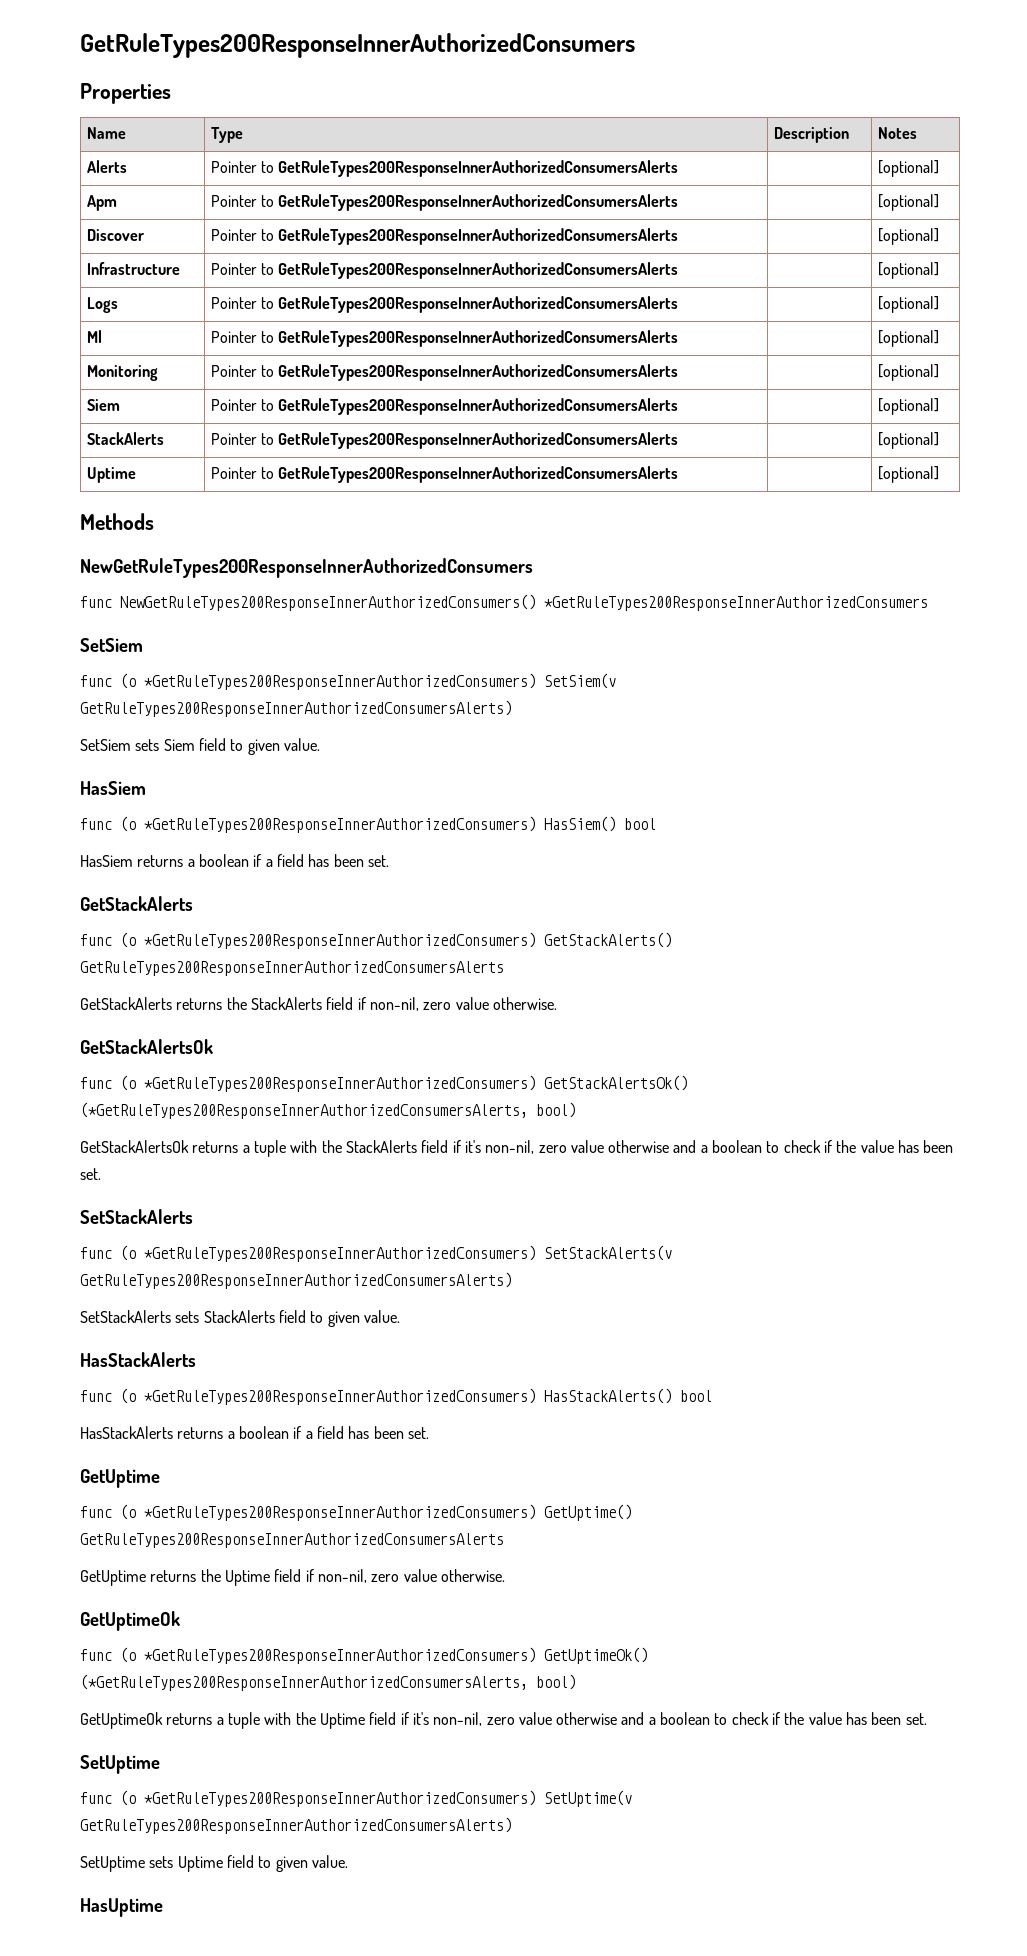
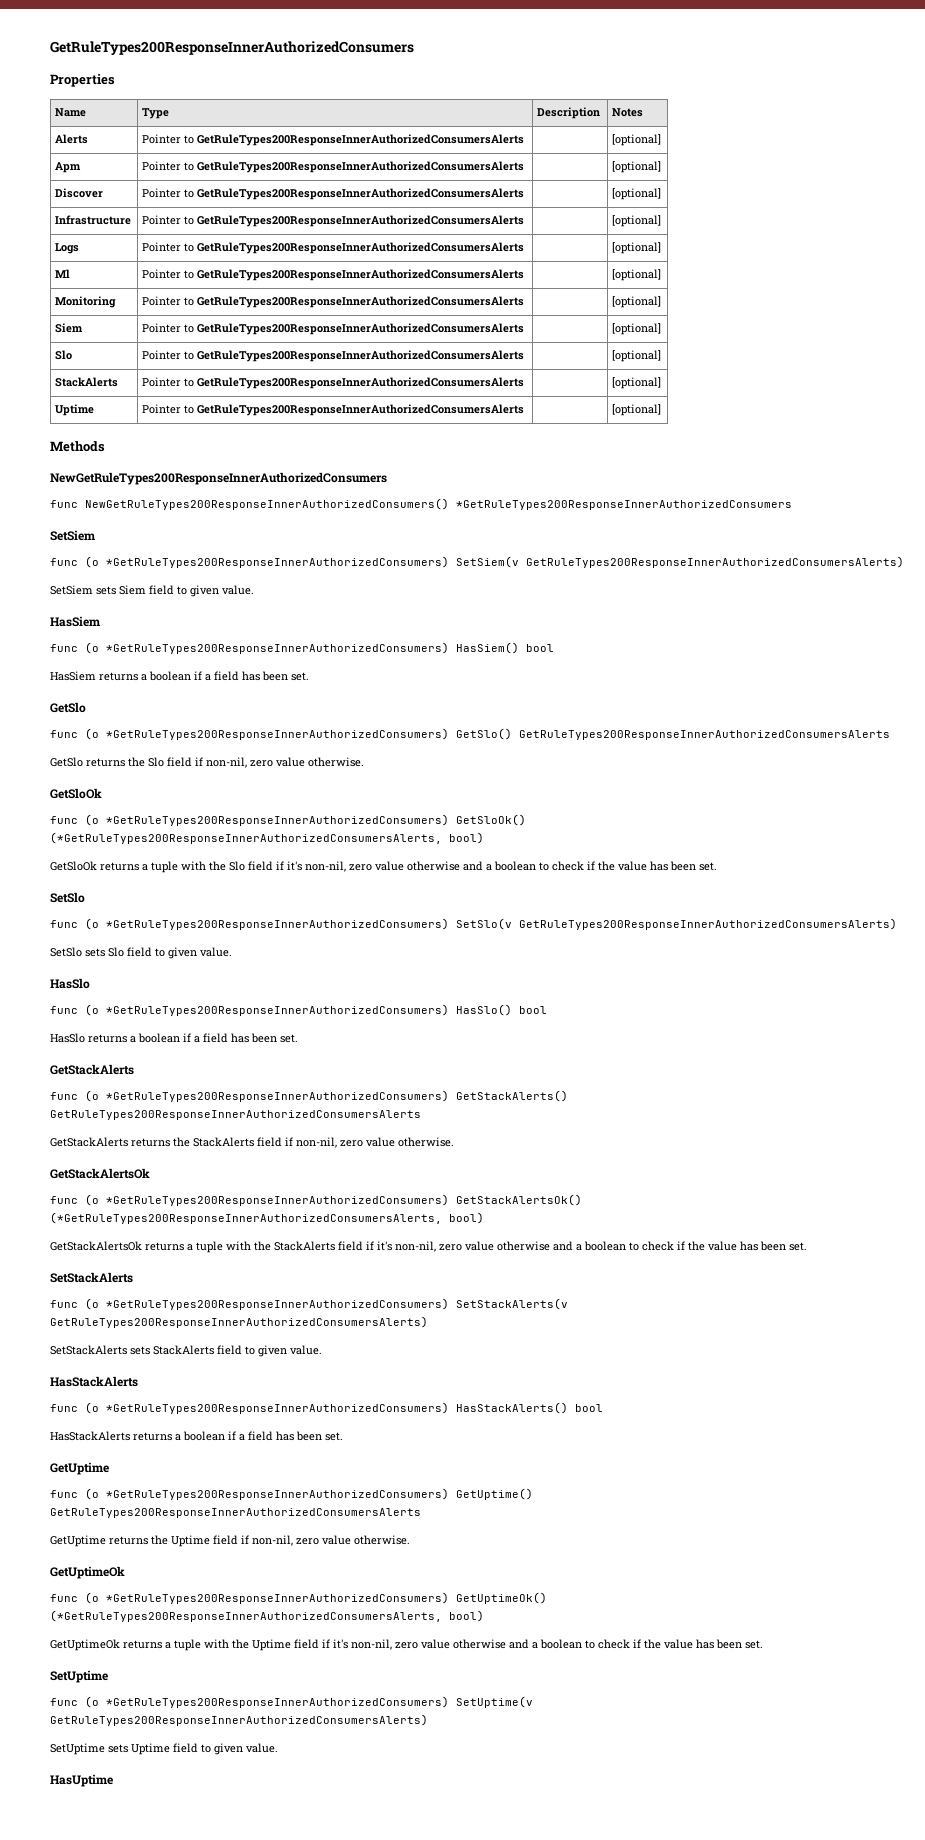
+ Slo | Pointer to GetRuleTypes200ResponseInnerAuthorizedConsumersAlerts | | [optional]
  HasSiem returns a boolean if a field has been set.
+ GetSlo
+ func (o *GetRuleTypes200ResponseInnerAuthorizedConsumers) GetSlo() GetRuleTypes200ResponseInnerAuthorizedConsumersAlerts
+ GetSlo returns the Slo field if non-nil, zero value otherwise.
+ GetSloOk
+ func (o *GetRuleTypes200ResponseInnerAuthorizedConsumers) GetSloOk() (*GetRuleTypes200ResponseInnerAuthorizedConsumersAlerts, bool)
+ GetSloOk returns a tuple with the Slo field if it's non-nil, zero value otherwise and a boolean to check if the value has been set.
+ SetSlo
+ func (o *GetRuleTypes200ResponseInnerAuthorizedConsumers) SetSlo(v GetRuleTypes200ResponseInnerAuthorizedConsumersAlerts)
+ SetSlo sets Slo field to given value.
+ HasSlo
+ func (o *GetRuleTypes200ResponseInnerAuthorizedConsumers) HasSlo() bool
+ HasSlo returns a boolean if a field has been set.

